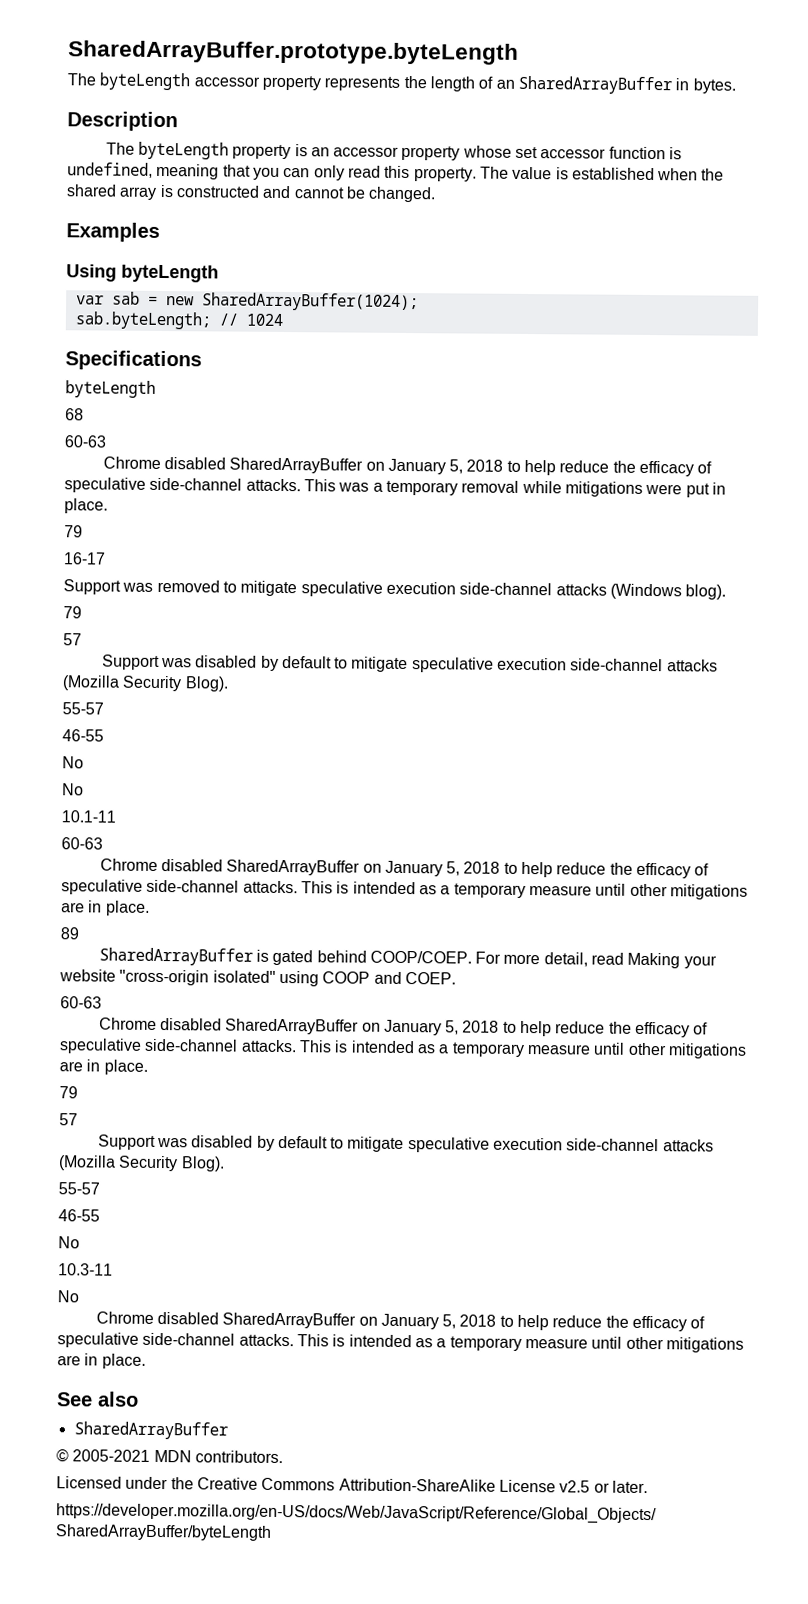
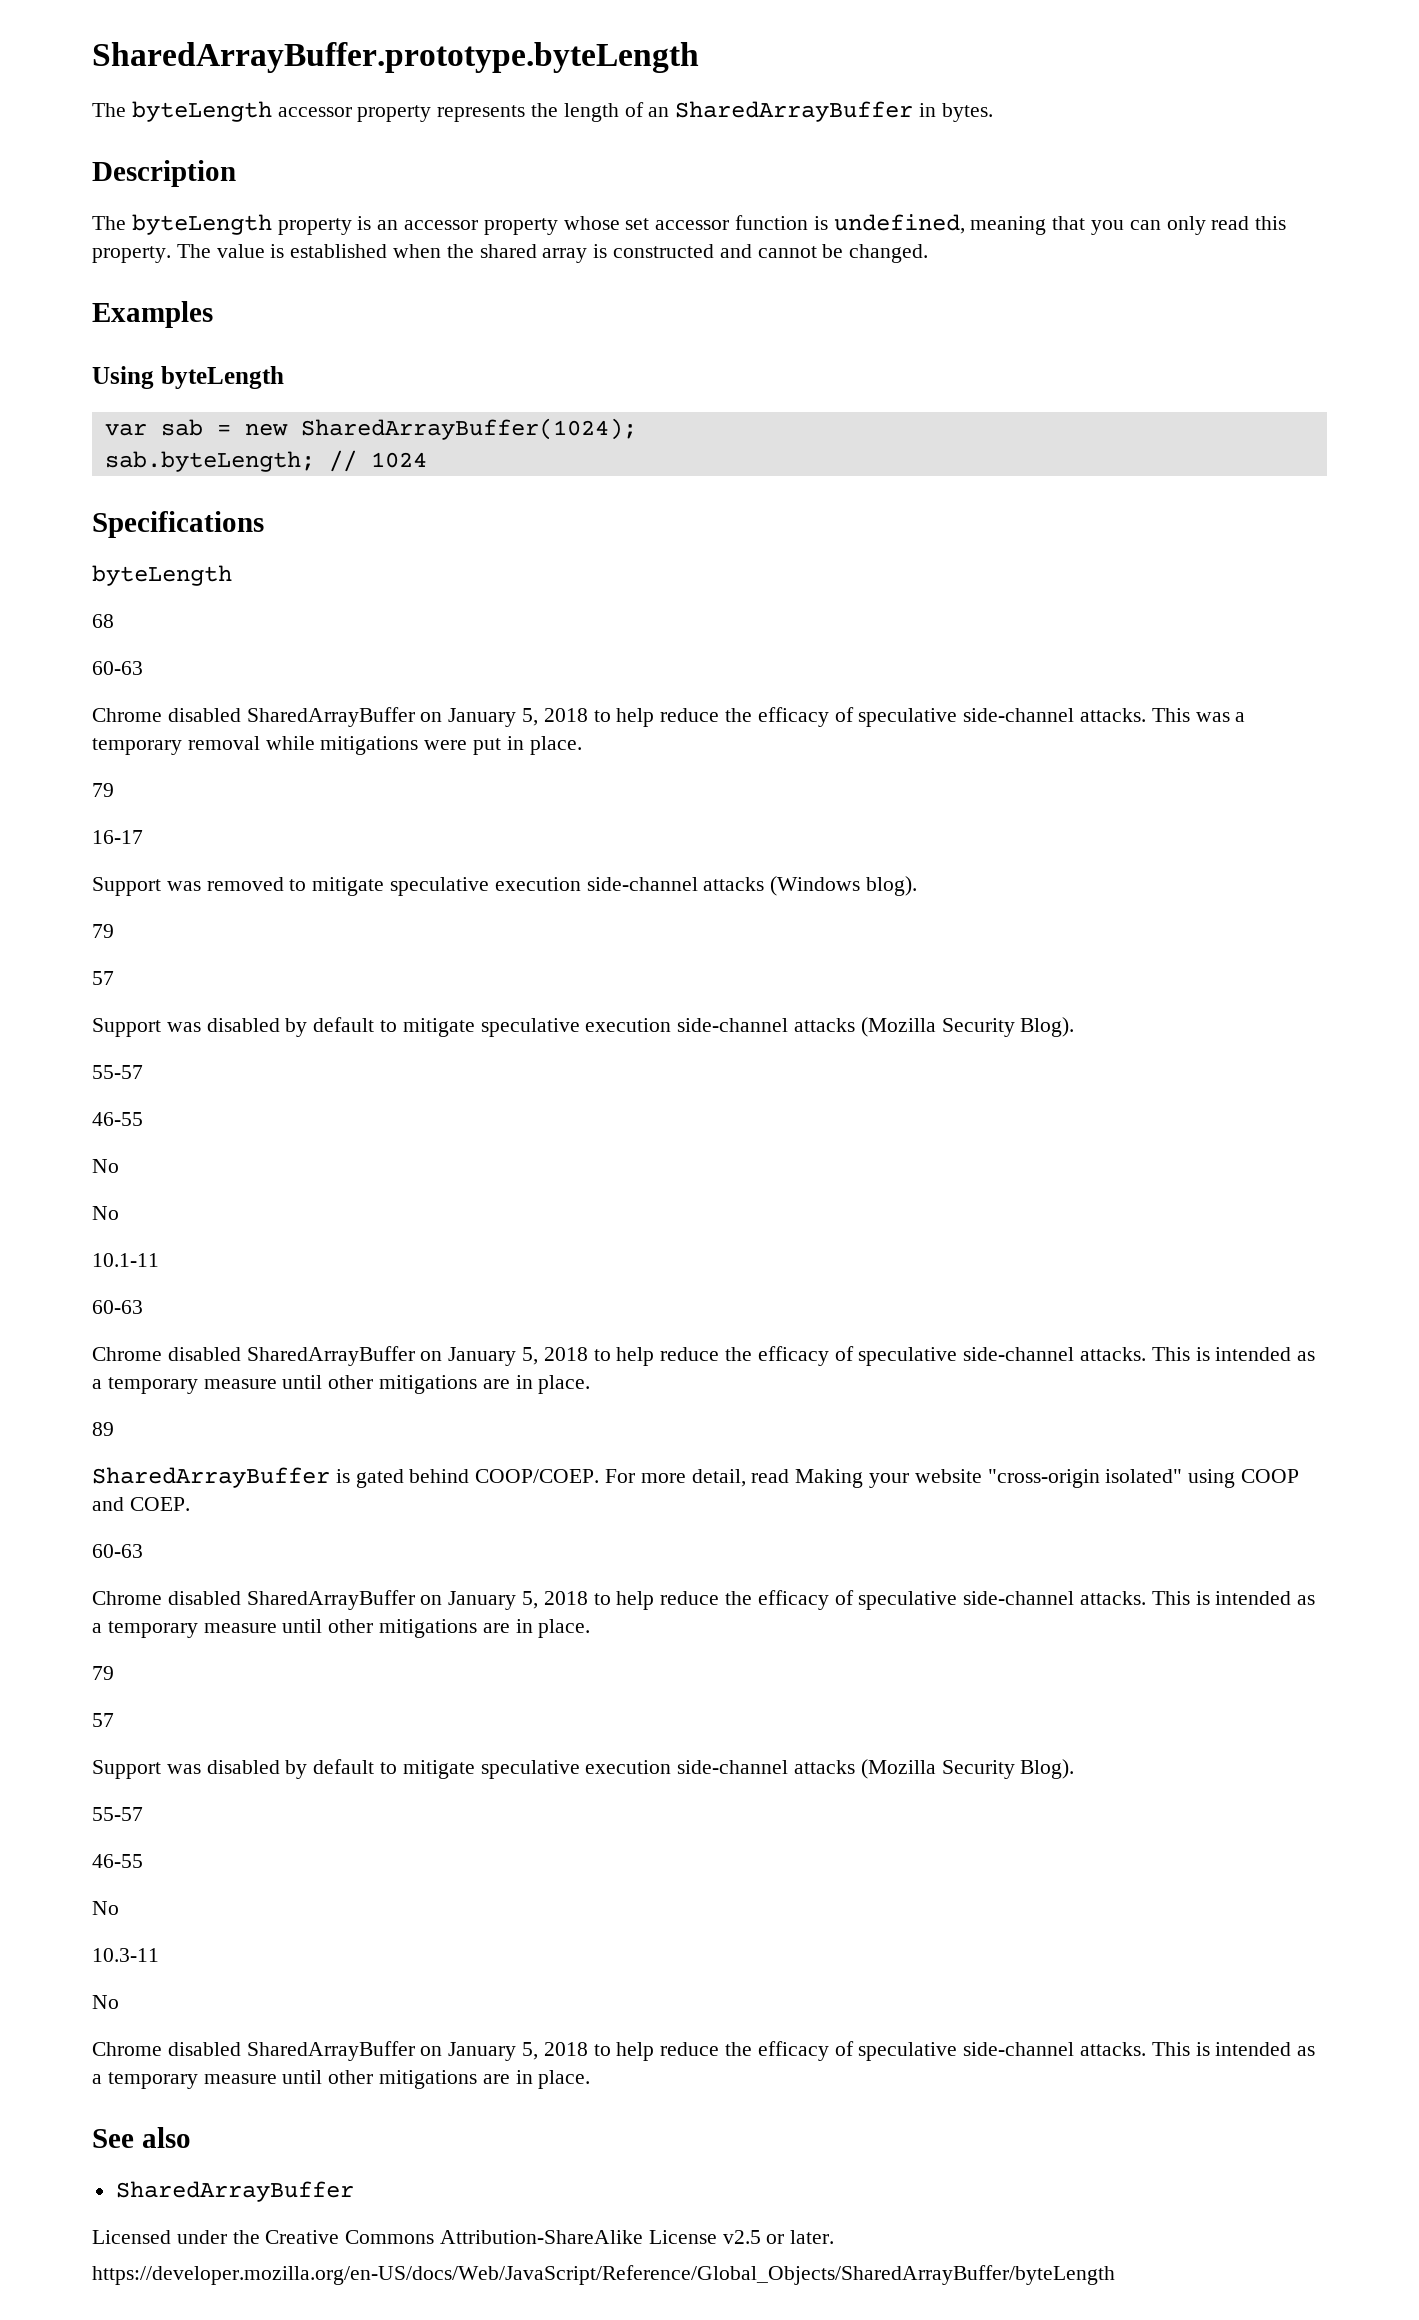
- © 2005-2021 MDN contributors.

